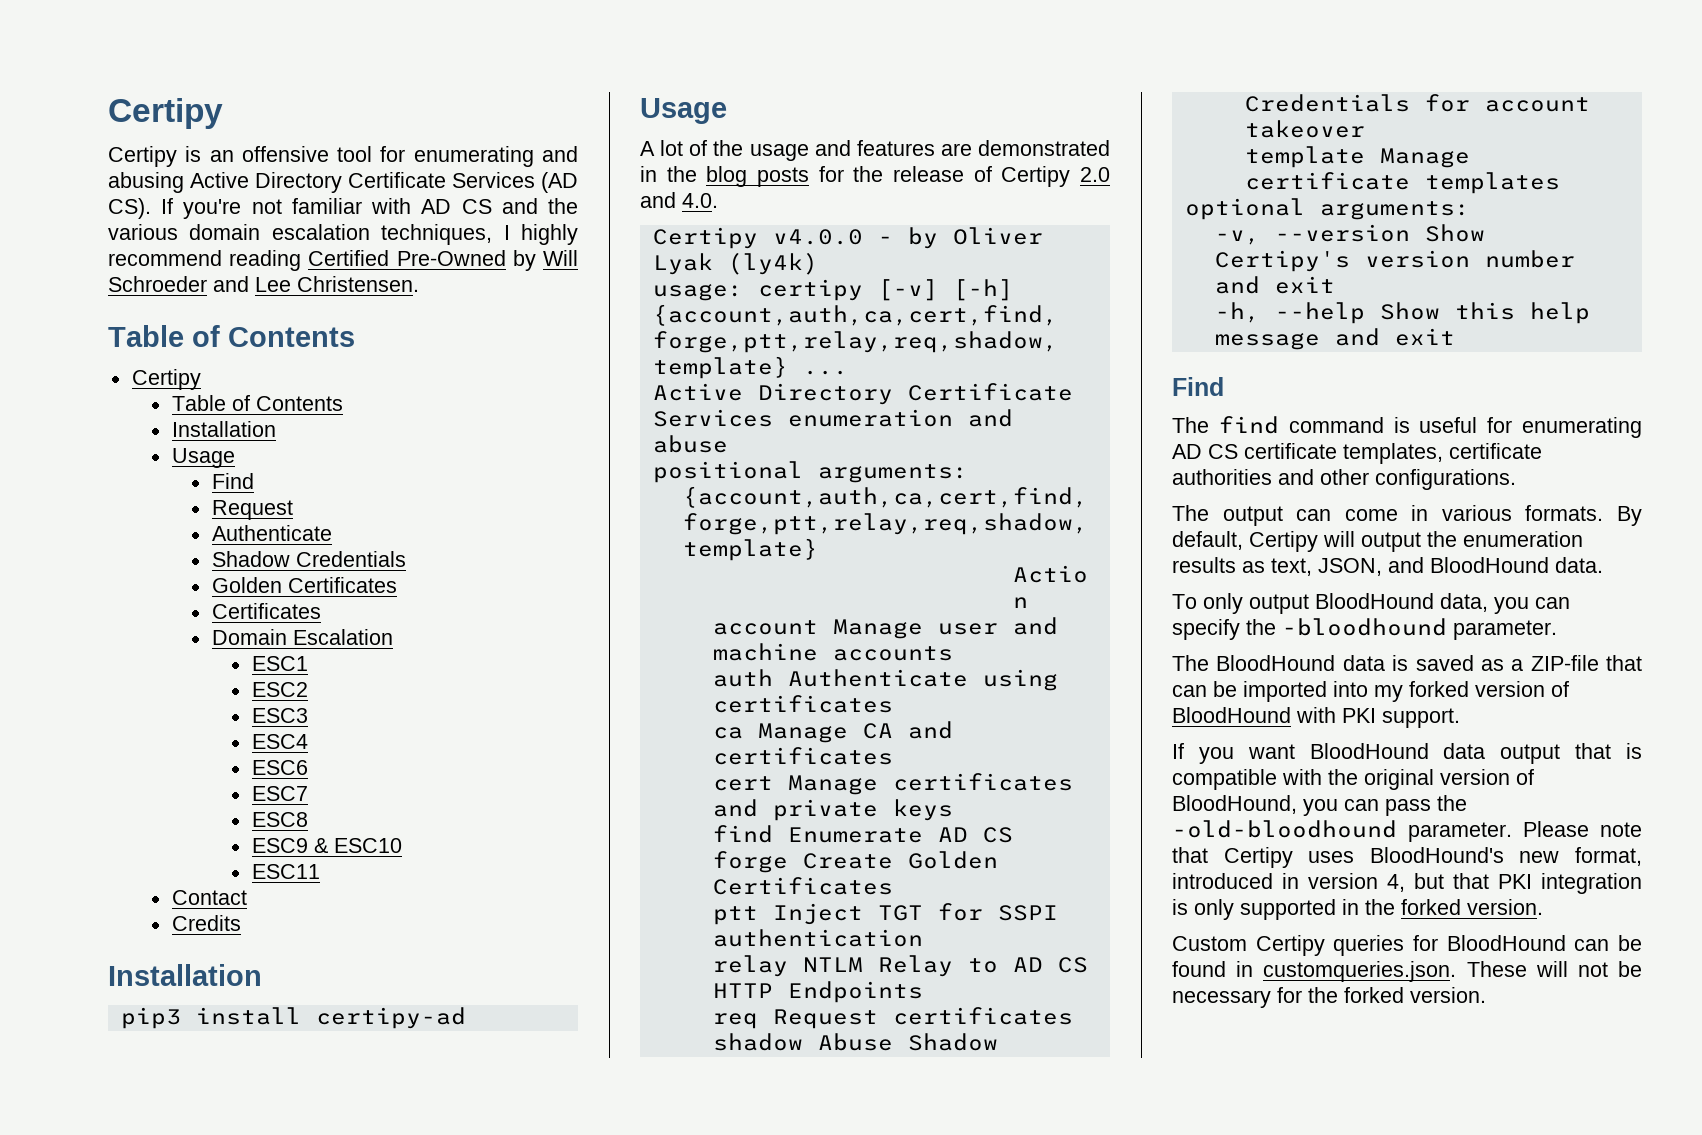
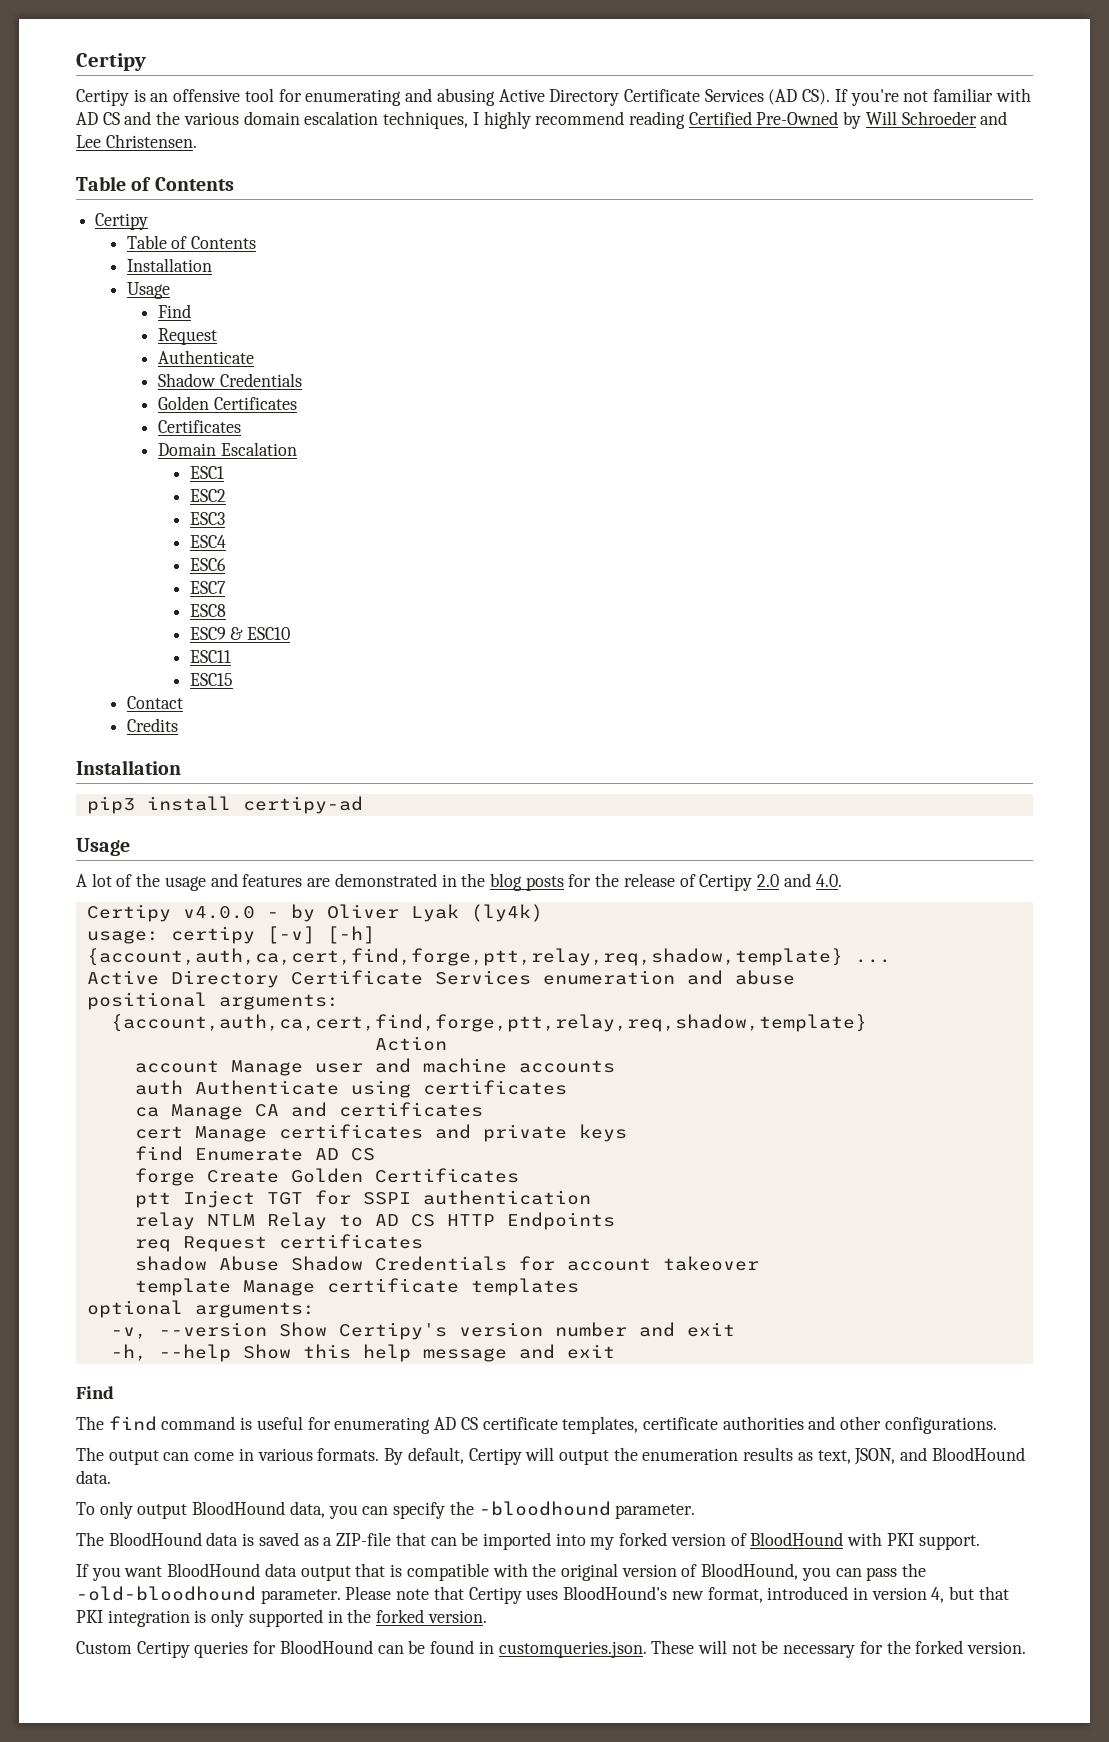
+ ESC15

